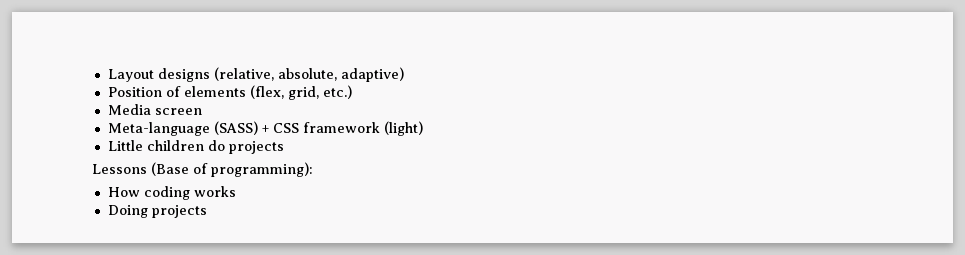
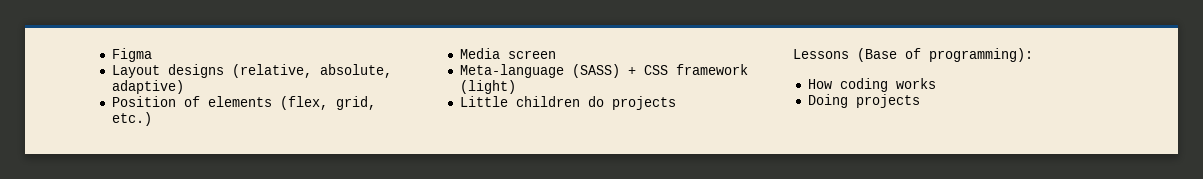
+ Figma

